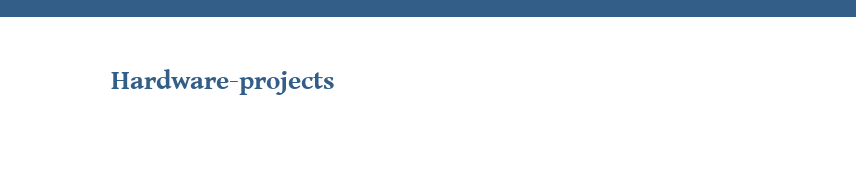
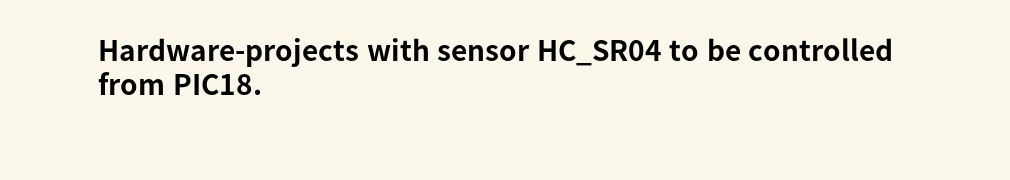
- Hardware-projects
+ Hardware-projects with sensor HC_SR04 to be controlled from PIC18.

